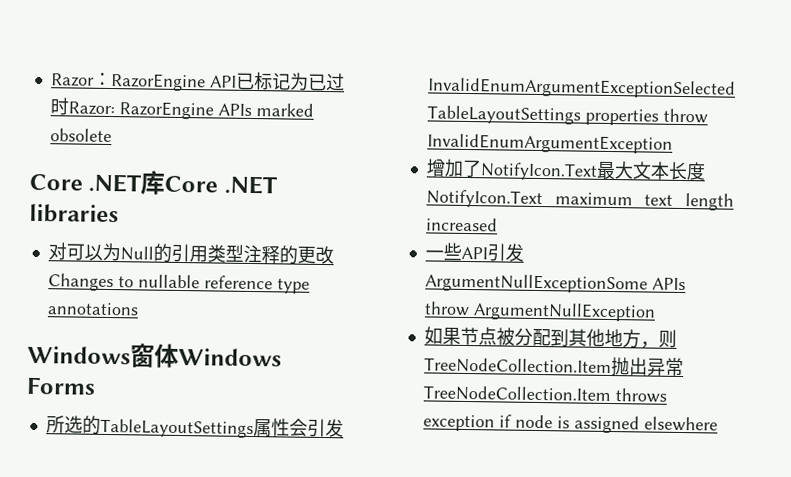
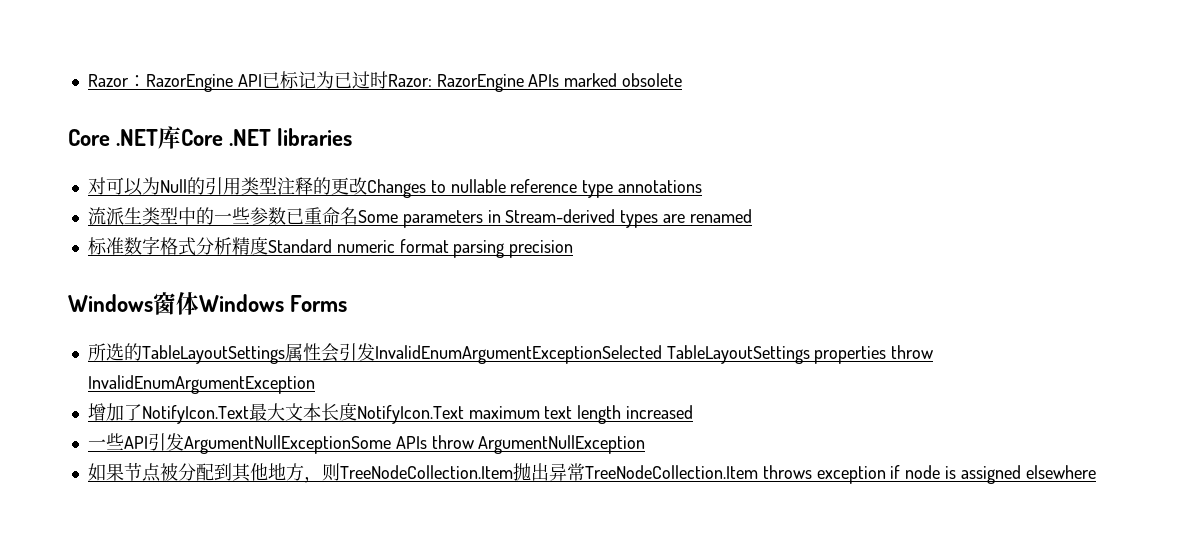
+ 流派生类型中的一些参数已重命名Some parameters in Stream-derived types are renamed
+ 标准数字格式分析精度Standard numeric format parsing precision

